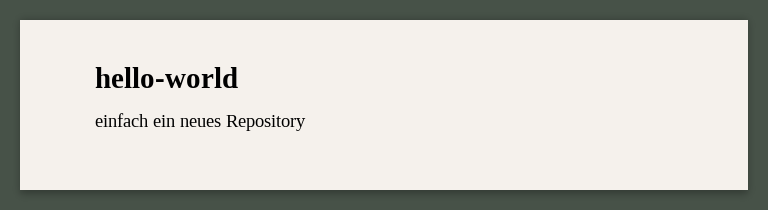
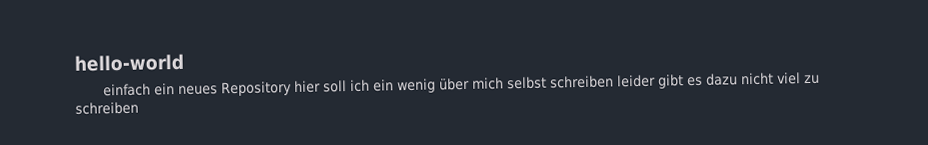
- einfach ein neues Repository
+ einfach ein neues Repository hier soll ich ein wenig über mich selbst schreiben leider gibt es dazu nicht viel zu schreiben

